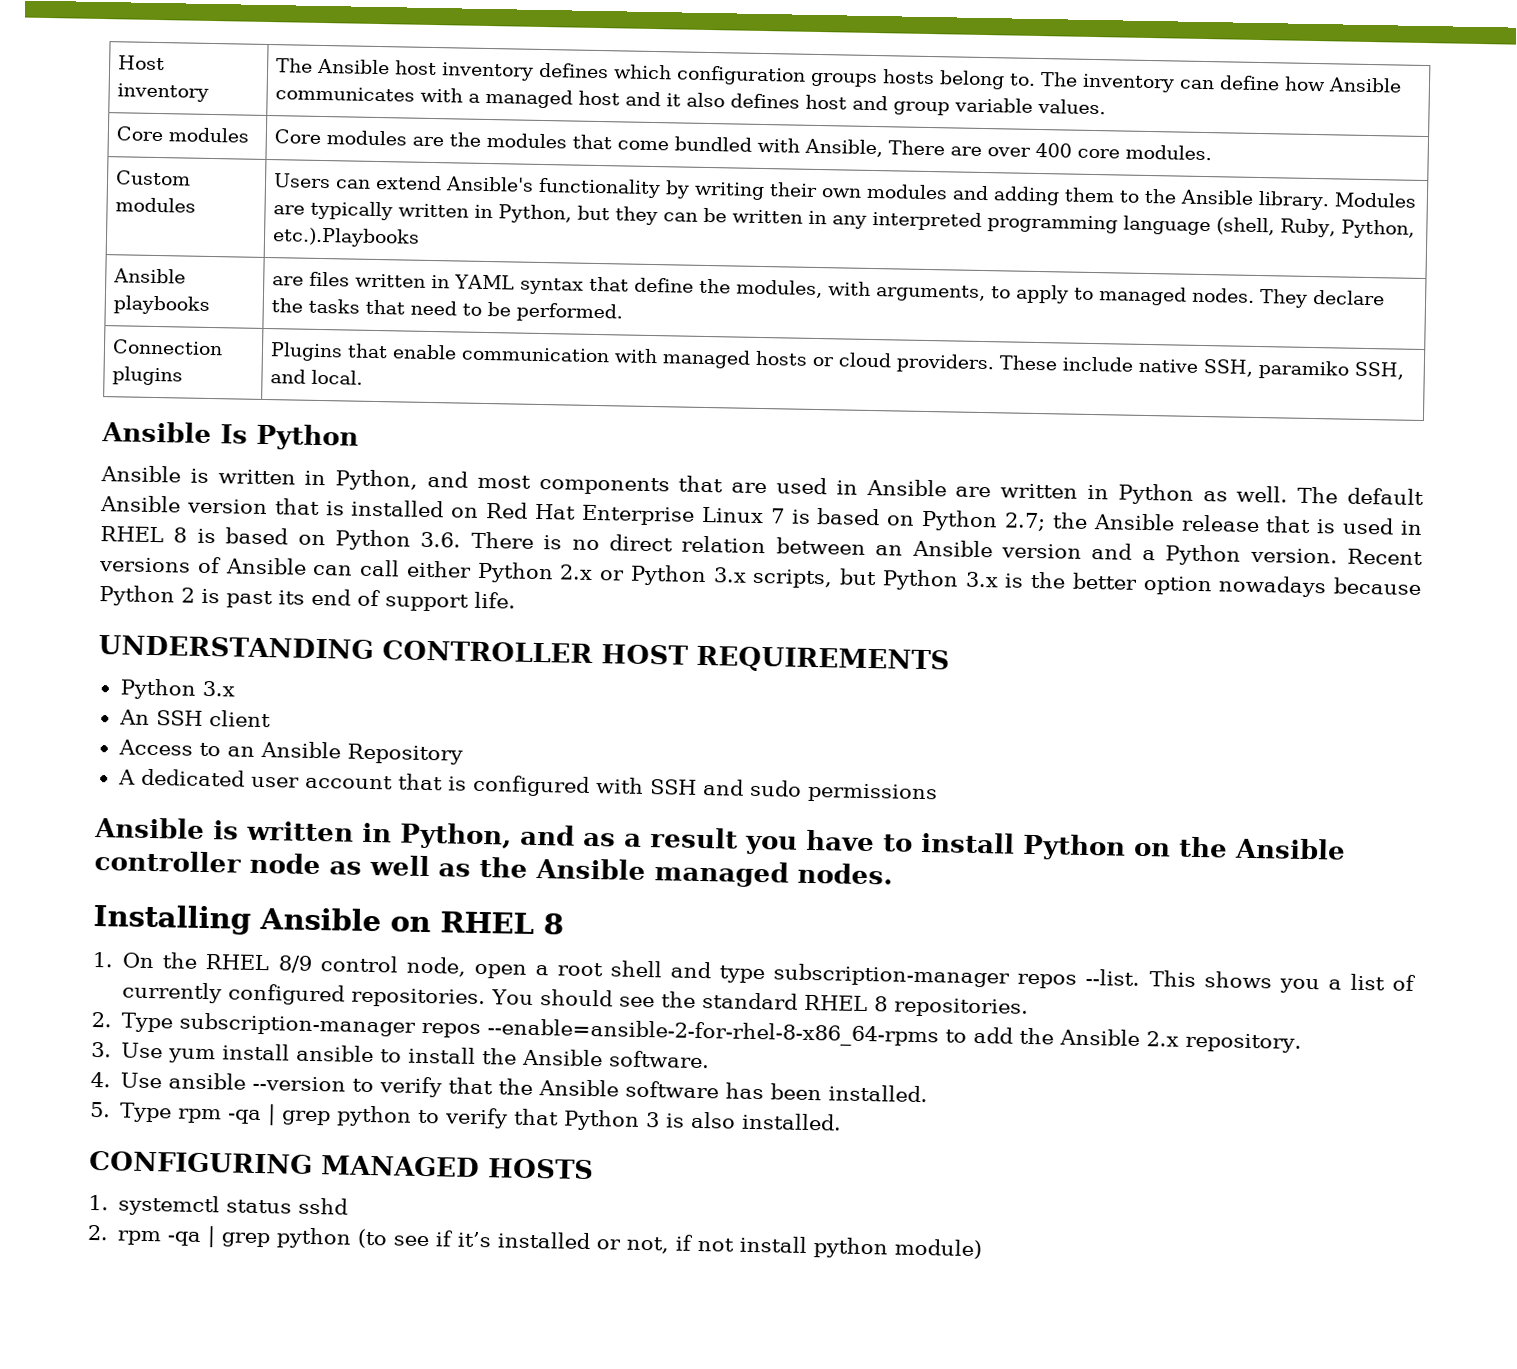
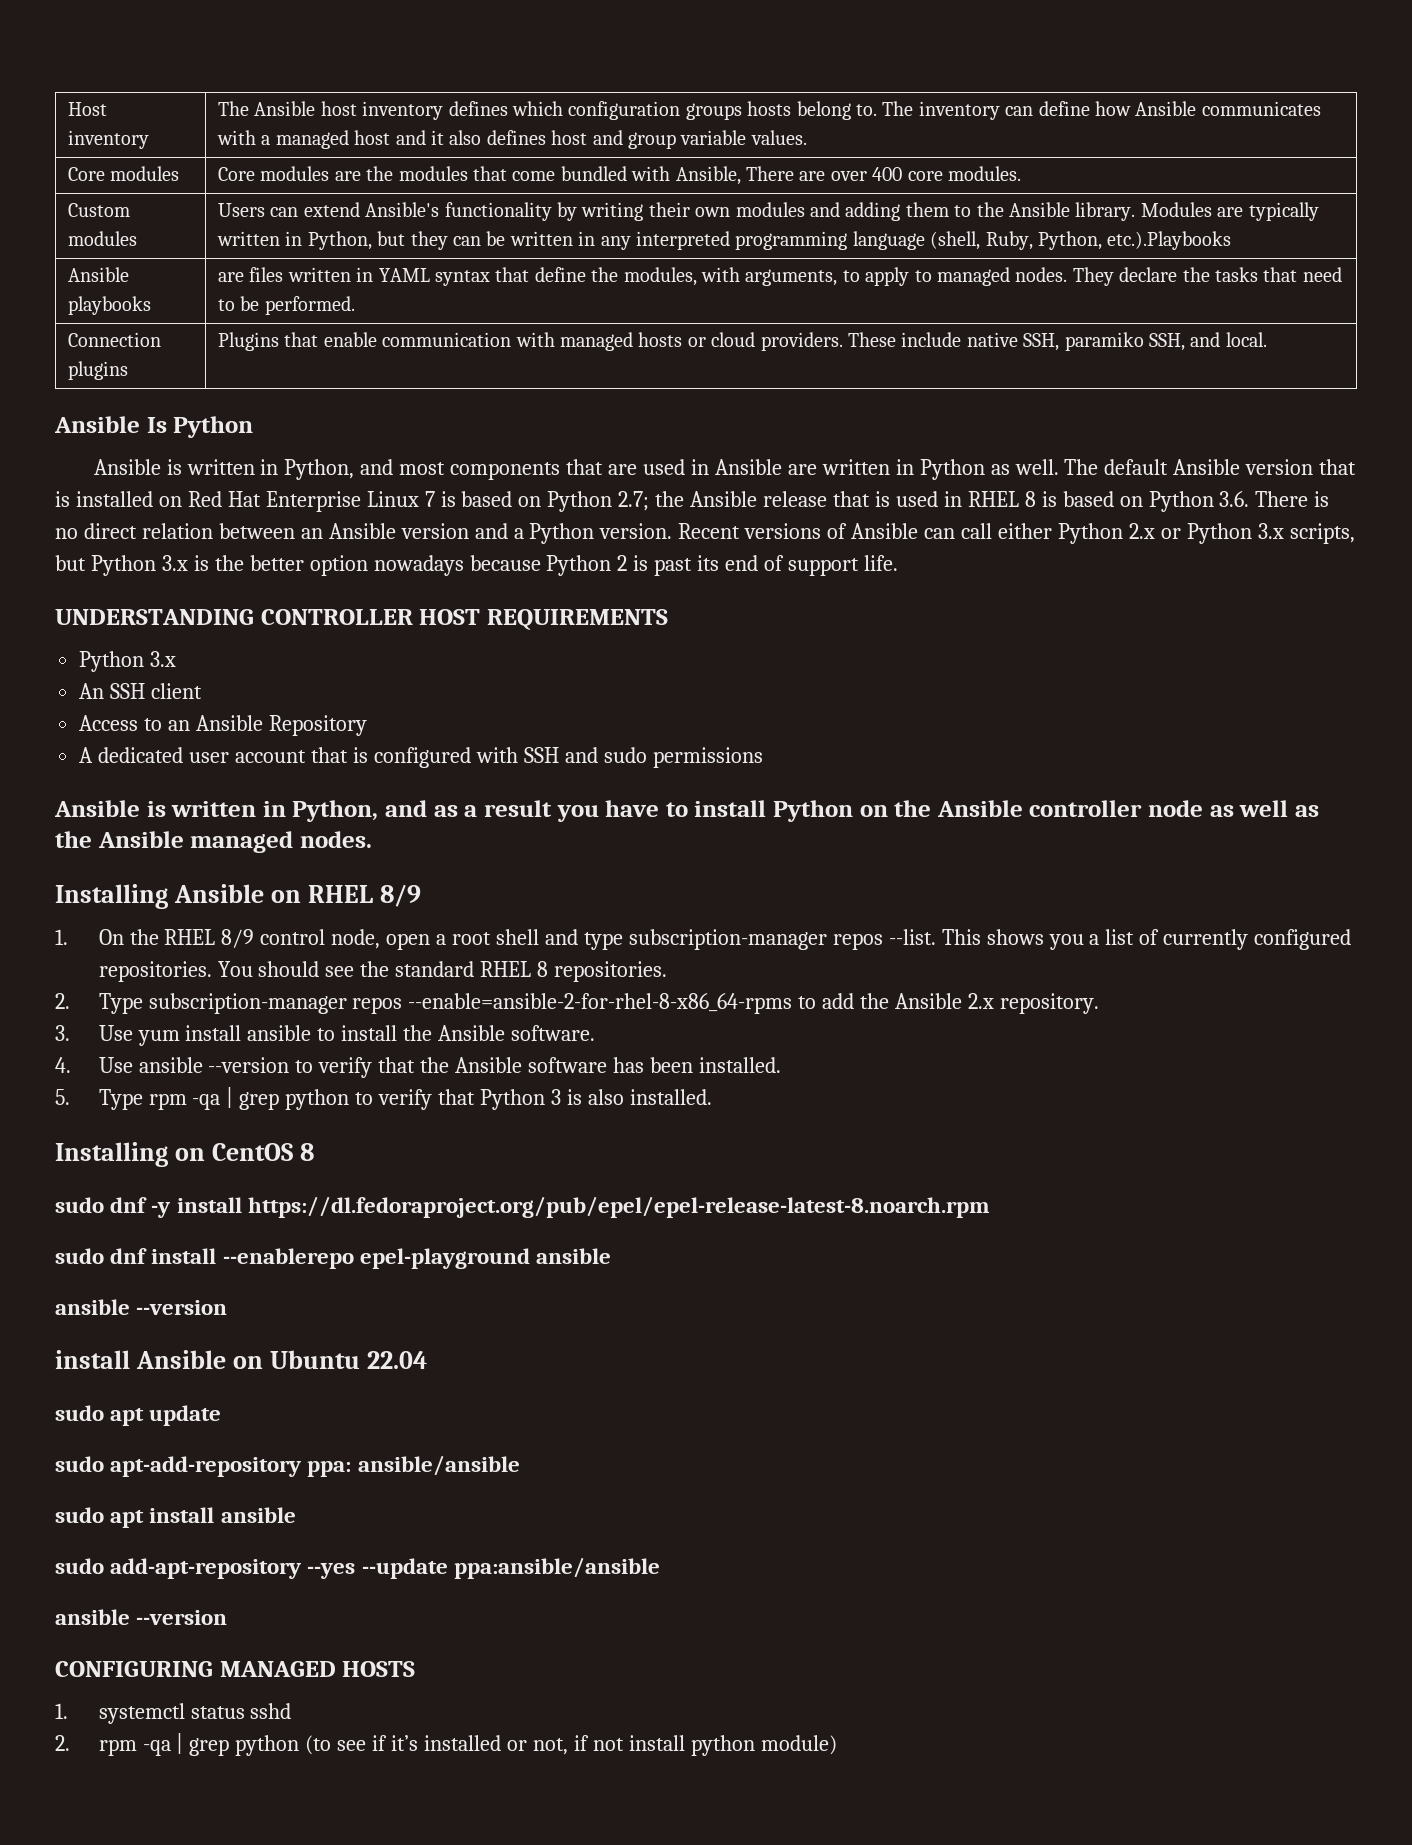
- Installing Ansible on RHEL 8
+ Installing Ansible on RHEL 8/9
+ Installing on CentOS 8
+ sudo dnf -y install https://dl.fedoraproject.org/pub/epel/epel-release-latest-8.noarch.rpm
+ sudo dnf install --enablerepo epel-playground ansible
+ ansible --version
+ install Ansible on Ubuntu 22.04
+ sudo apt update
+ sudo apt-add-repository ppa: ansible/ansible
+ sudo apt install ansible
+ sudo add-apt-repository --yes --update ppa:ansible/ansible
+ ansible --version

